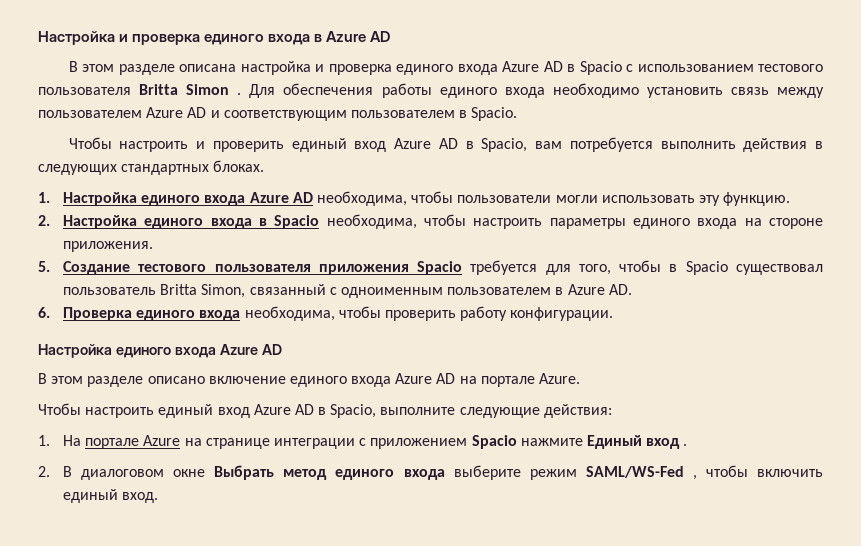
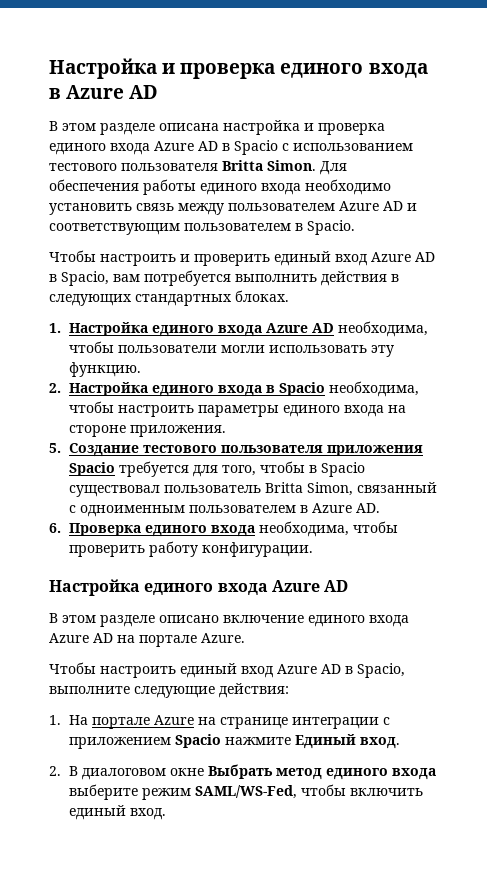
- В этом разделе описана настройка и проверка единого входа Azure AD в Spacio с использованием тестового пользователя Britta Simon .
+ В этом разделе описана настройка и проверка единого входа Azure AD в Spacio с использованием тестового пользователя Britta Simon.
- 1. На портале Azure на странице интеграции с приложением Spacio нажмите Единый вход .
+ 1. На портале Azure на странице интеграции с приложением Spacio нажмите Единый вход.
- 2. В диалоговом окне Выбрать метод единого входа выберите режим SAML/WS-Fed , чтобы включить единый вход.
+ 2. В диалоговом окне Выбрать метод единого входа выберите режим SAML/WS-Fed, чтобы включить единый вход.

